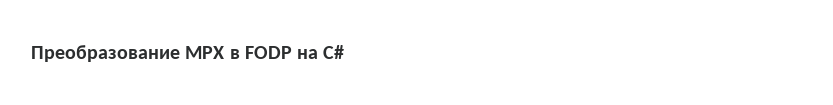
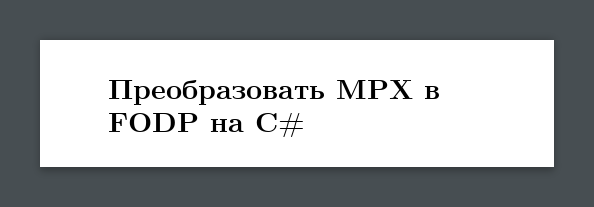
- Преобразование MPX в FODP на C#
+ Преобразовать MPX в FODP на C#

